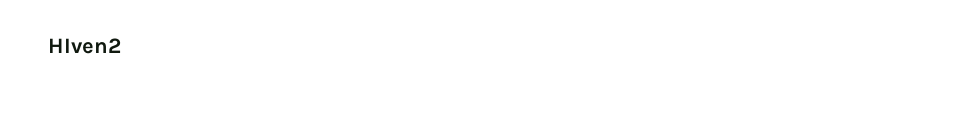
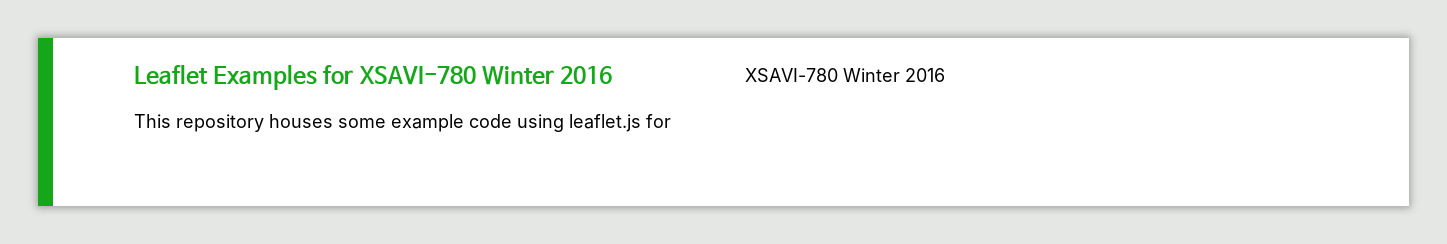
- HIven2
+ Leaflet Examples for XSAVI-780 Winter 2016
+ This repository houses some example code using leaflet.js for XSAVI-780 Winter 2016

